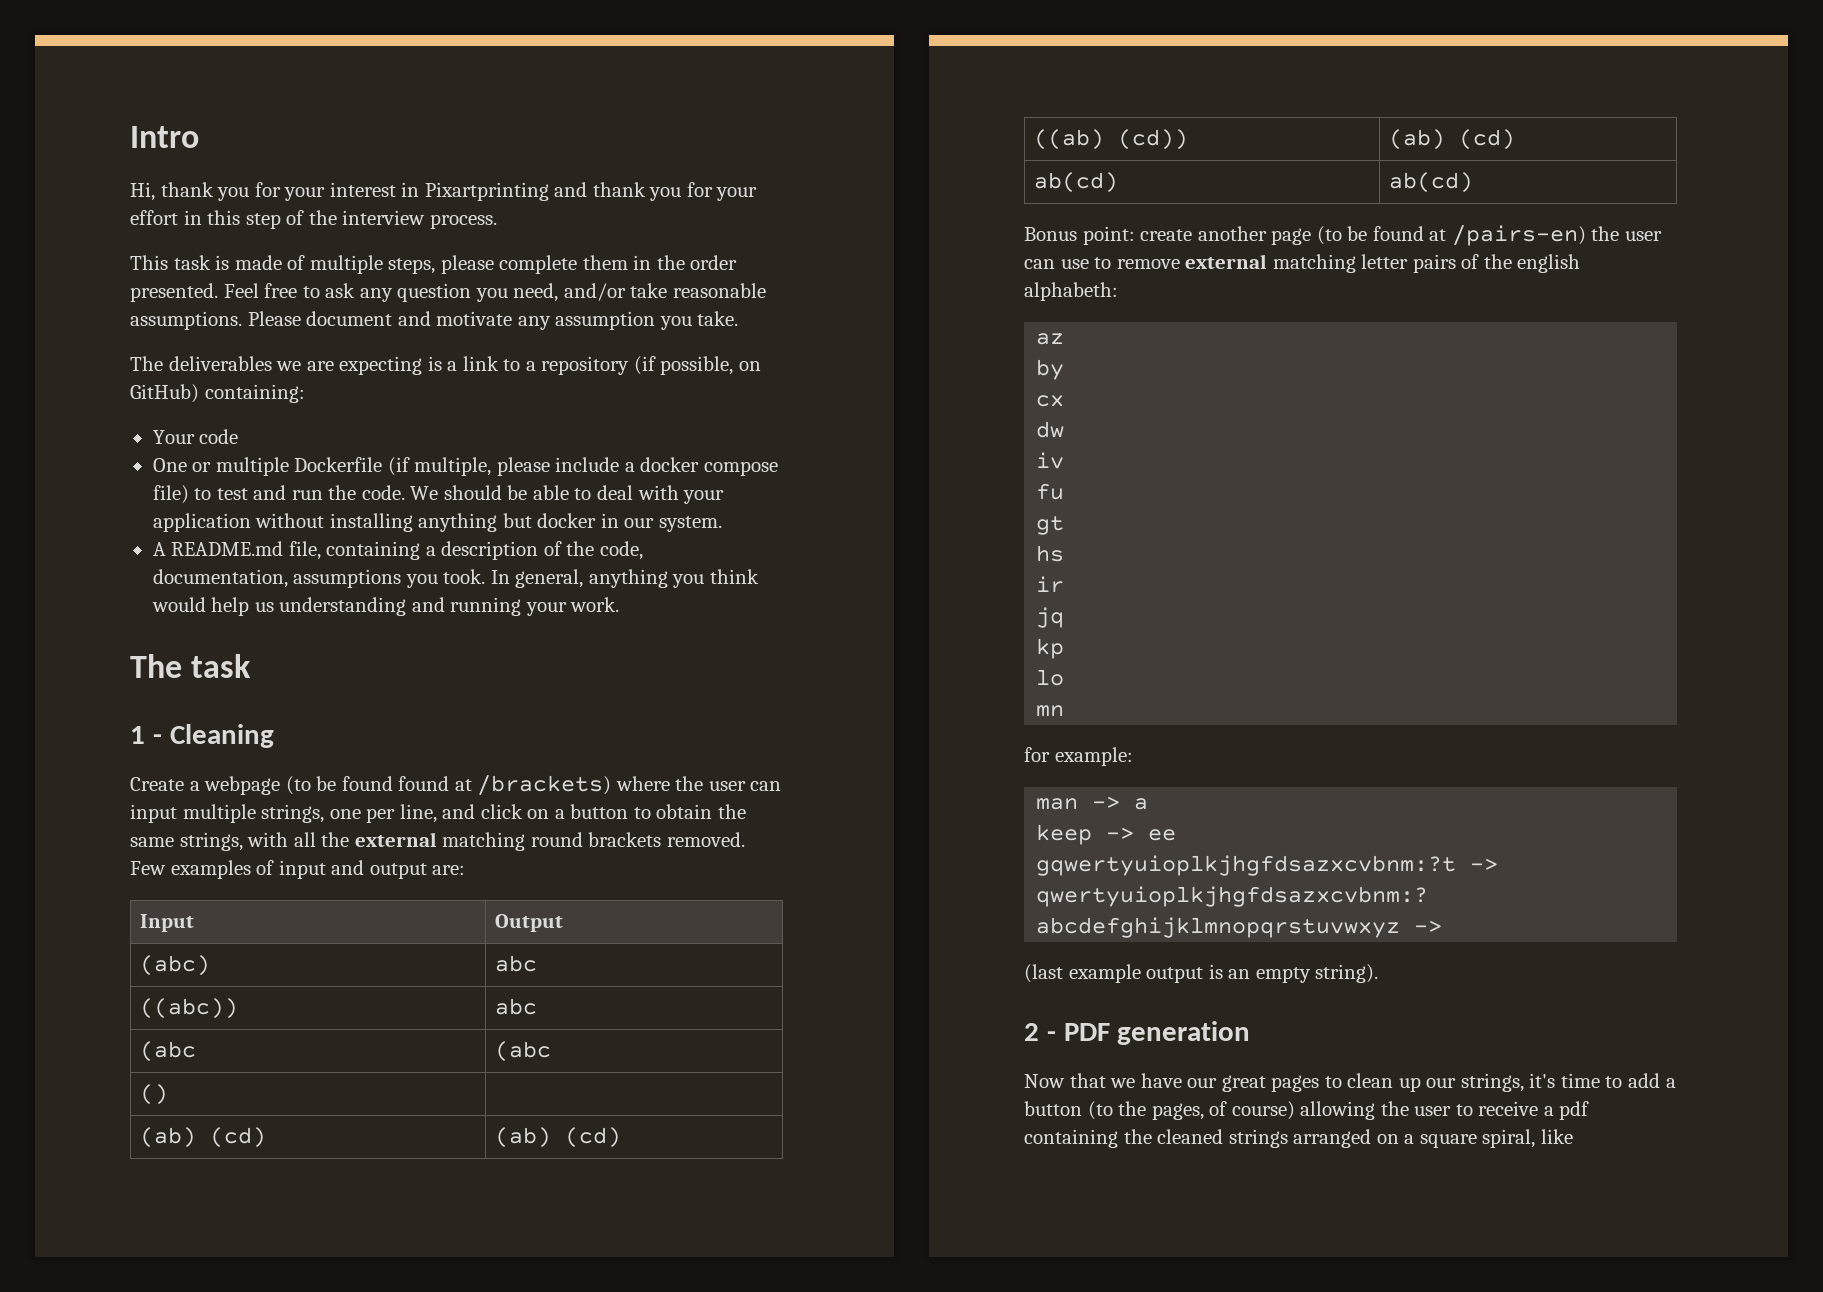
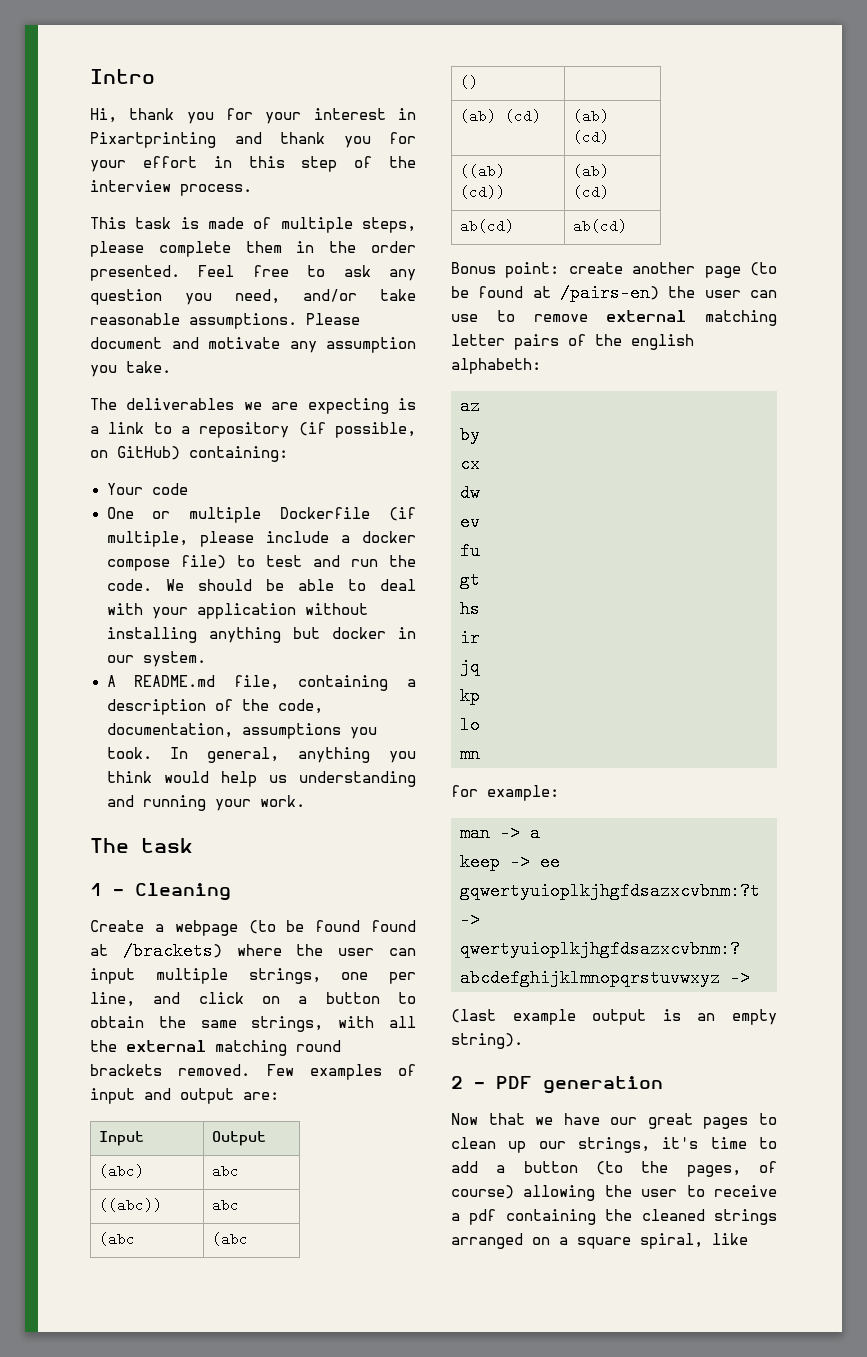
- iv
+ ev

